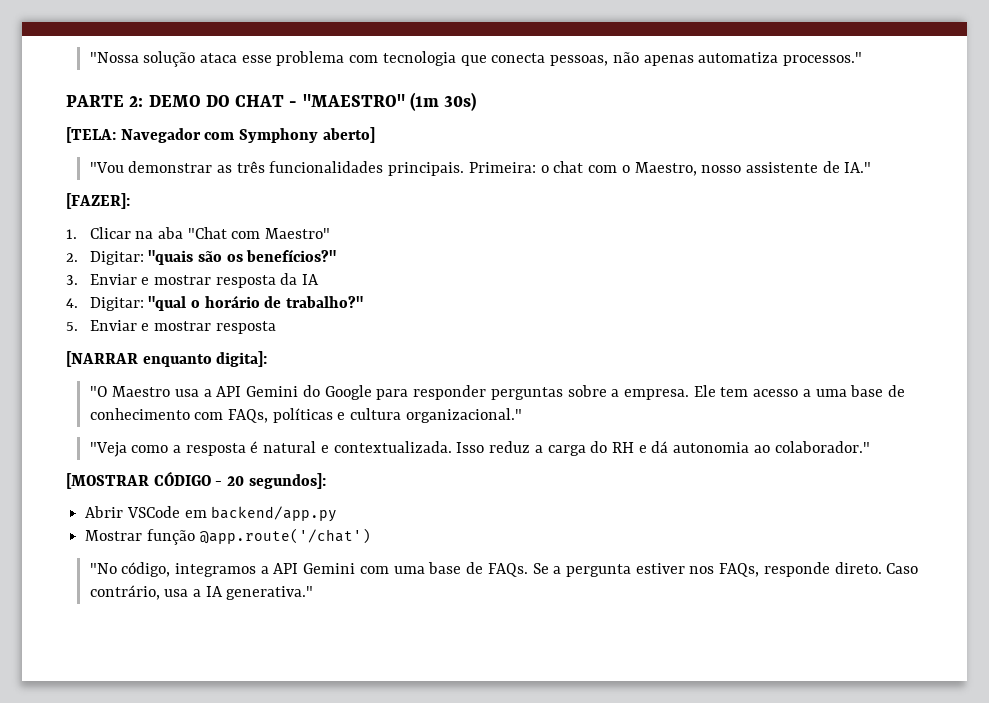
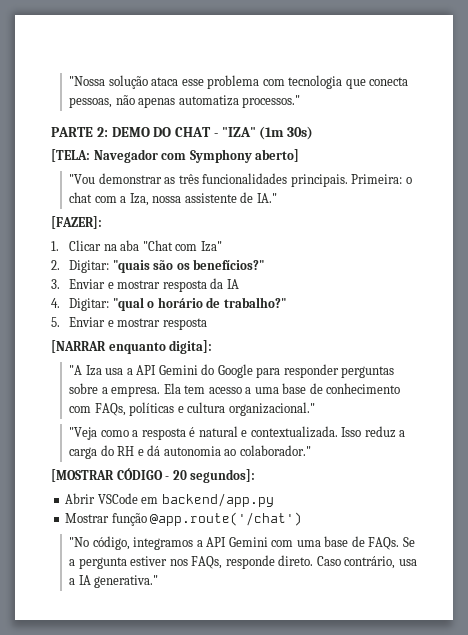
- PARTE 2: DEMO DO CHAT - "MAESTRO" (1m 30s)
+ PARTE 2: DEMO DO CHAT - "IZA" (1m 30s)
- Primeira: o chat com o Maestro, nosso assistente de IA."
+ Primeira: o chat com a Iza, nossa assistente de IA."
- 1. Clicar na aba "Chat com Maestro"
+ 1. Clicar na aba "Chat com Iza"
- "O Maestro usa a API Gemini do Google para responder perguntas sobre a empresa.
+ "A Iza usa a API Gemini do Google para responder perguntas sobre a empresa.
- Ele tem acesso a uma base de conhecimento com FAQs, políticas e cultura organizacional."
+ Ela tem acesso a uma base de conhecimento com FAQs, políticas e cultura organizacional."

